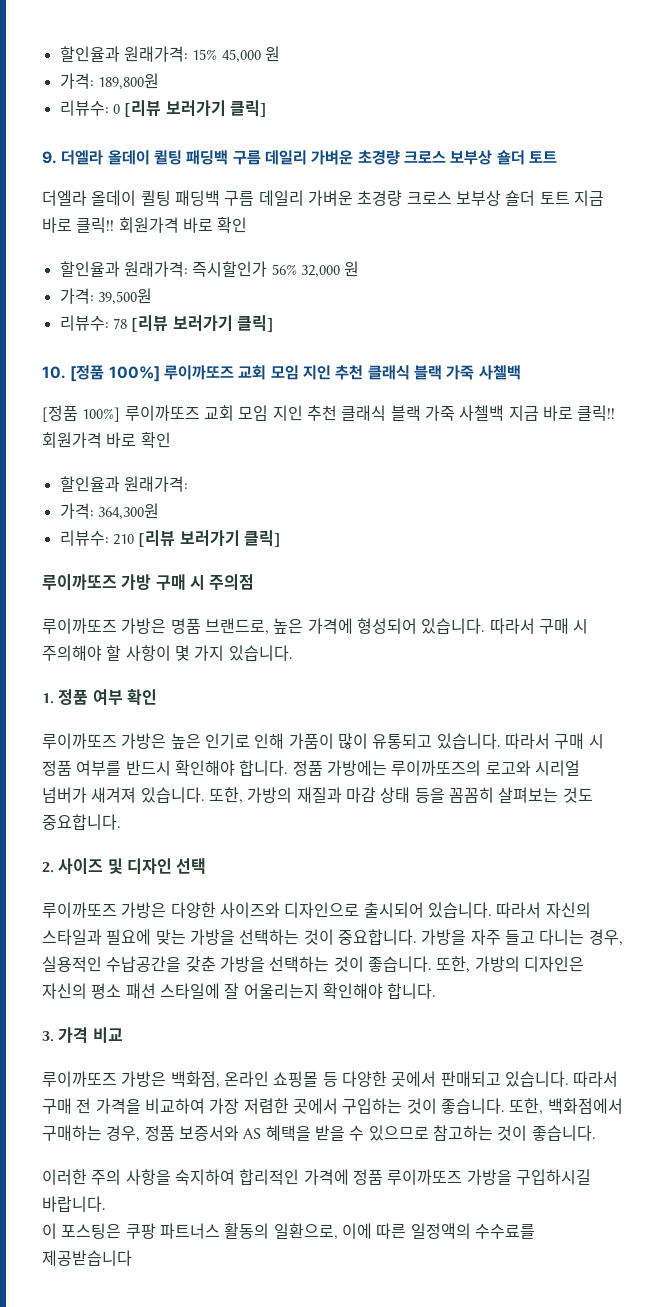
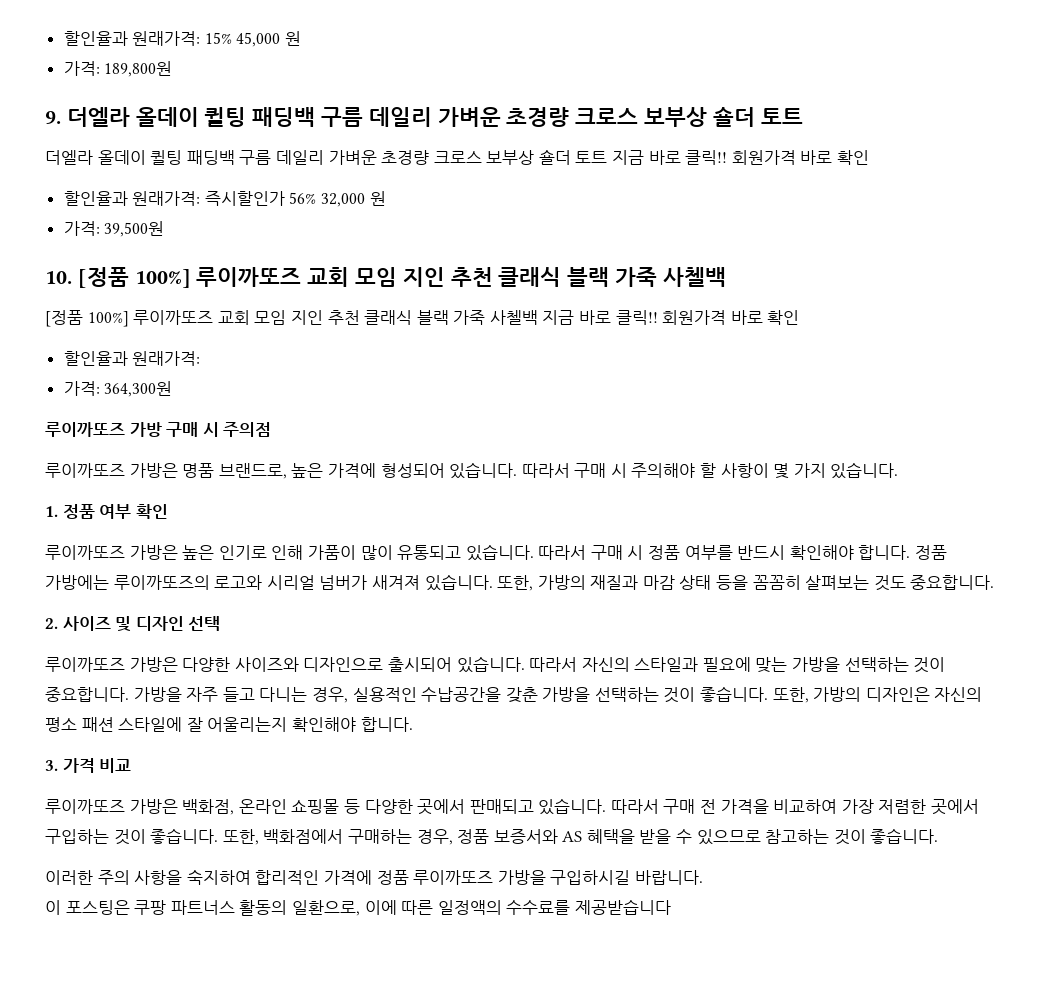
- 리뷰수: 0 [리뷰 보러가기 클릭]
- 리뷰수: 78 [리뷰 보러가기 클릭]
- 리뷰수: 210 [리뷰 보러가기 클릭]

